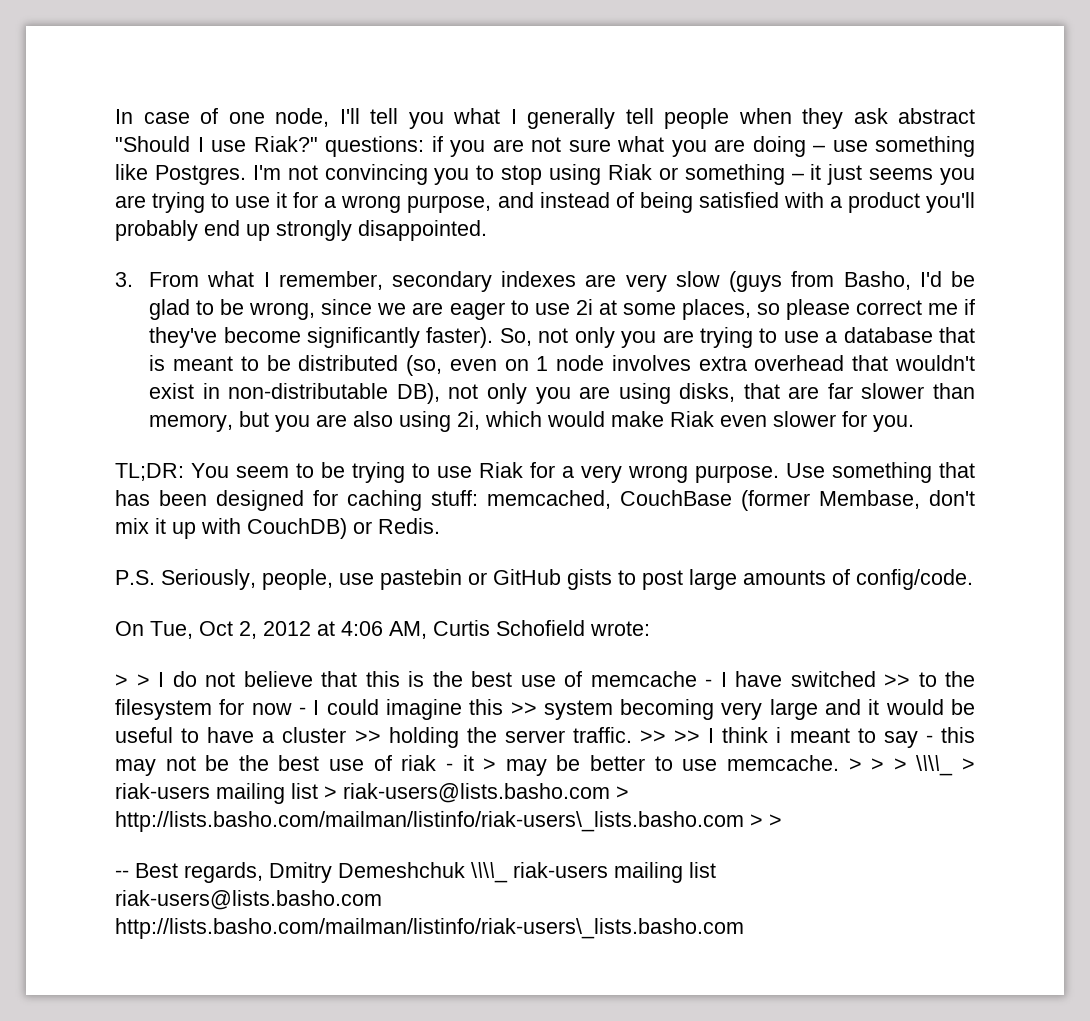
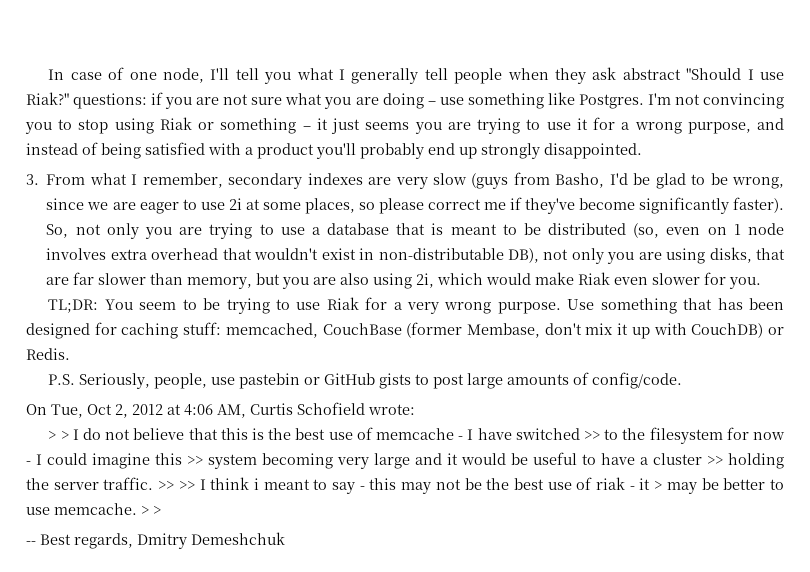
- >> >> I think i meant to say - this may not be the best use of riak - it > may be better to use memcache. > > > \\\\_ > riak-users mailing list > riak-users@lists.basho.com > http://lists.basho.com/mailman/listinfo/riak-users\_lists.basho.com > >
+ >> >> I think i meant to say - this may not be the best use of riak - it > may be better to use memcache. > >
- -- Best regards, Dmitry Demeshchuk \\\\_ riak-users mailing list riak-users@lists.basho.com http://lists.basho.com/mailman/listinfo/riak-users\_lists.basho.com
+ -- Best regards, Dmitry Demeshchuk

